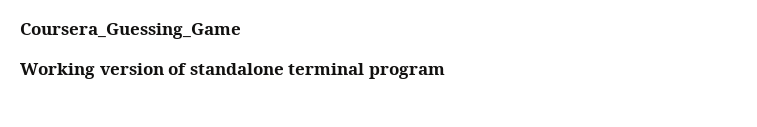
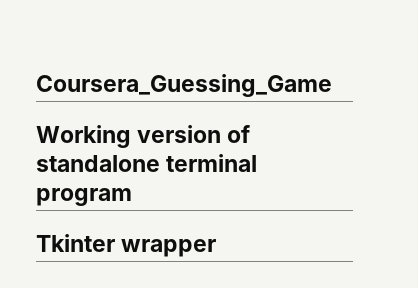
+ Tkinter wrapper

